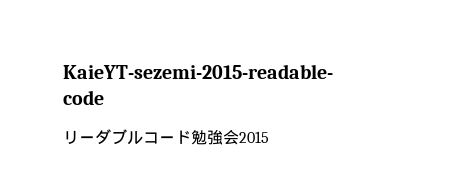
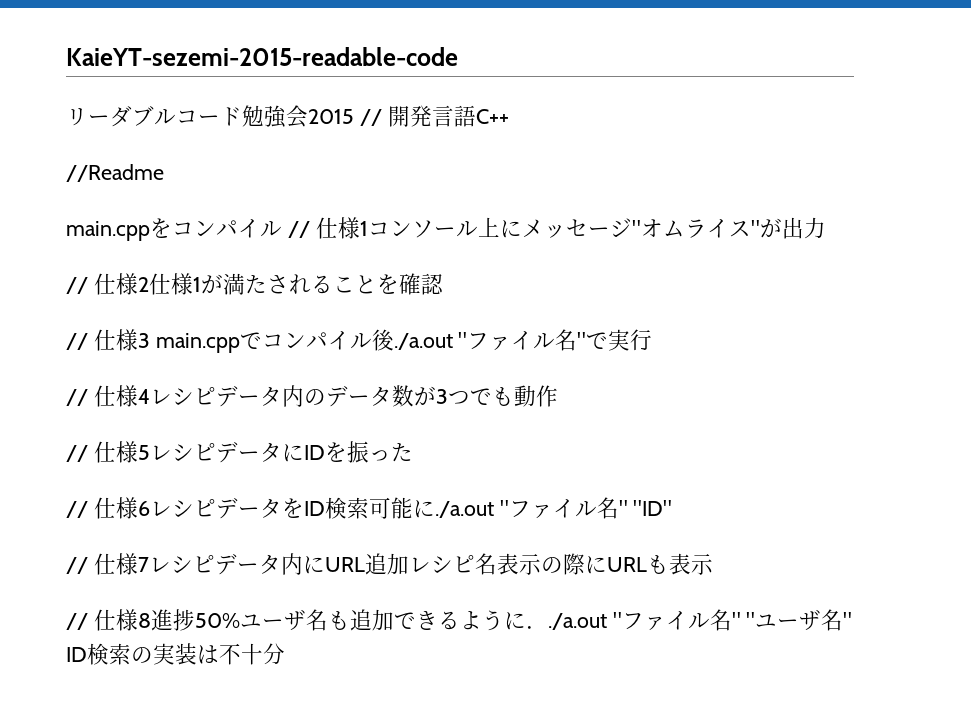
- リーダブルコード勉強会2015
+ リーダブルコード勉強会2015 // 開発言語C++
+ //Readme
+ main.cppをコンパイル // 仕様1コンソール上にメッセージ"オムライス"が出力
+ // 仕様2仕様1が満たされることを確認
+ // 仕様3 main.cppでコンパイル後./a.out "ファイル名"で実行
+ // 仕様4レシピデータ内のデータ数が3つでも動作
+ // 仕様5レシピデータにIDを振った
+ // 仕様6レシピデータをID検索可能に./a.out "ファイル名" "ID"
+ // 仕様7レシピデータ内にURL追加レシピ名表示の際にURLも表示
+ // 仕様8進捗50%ユーザ名も追加できるように．./a.out "ファイル名" "ユーザ名" ID検索の実装は不十分

